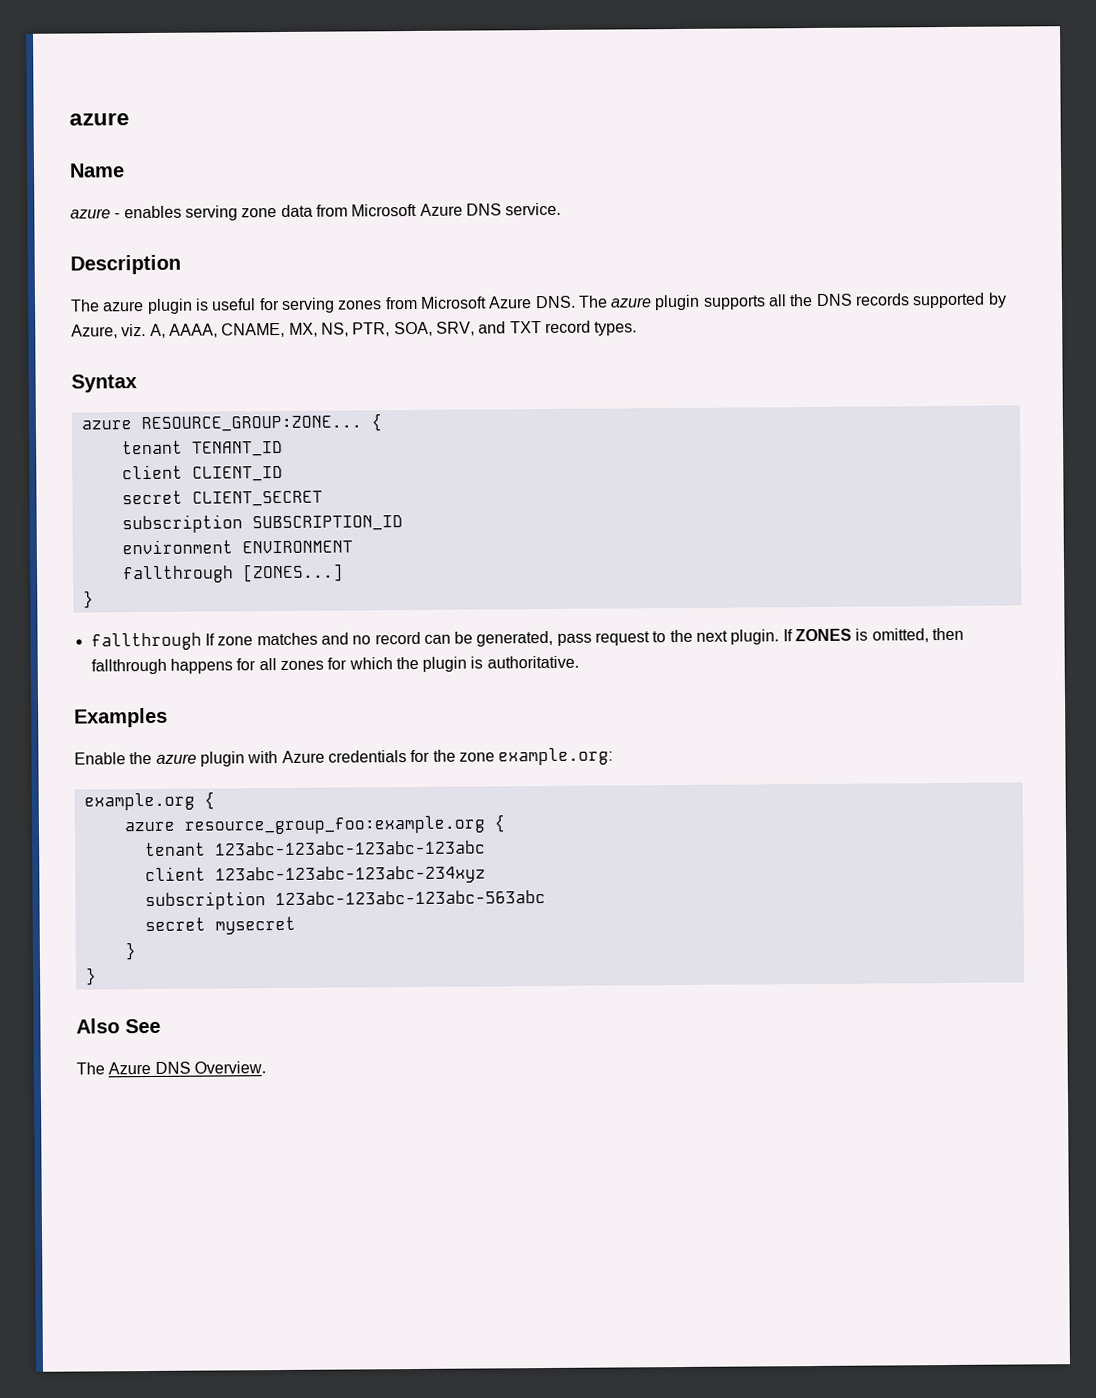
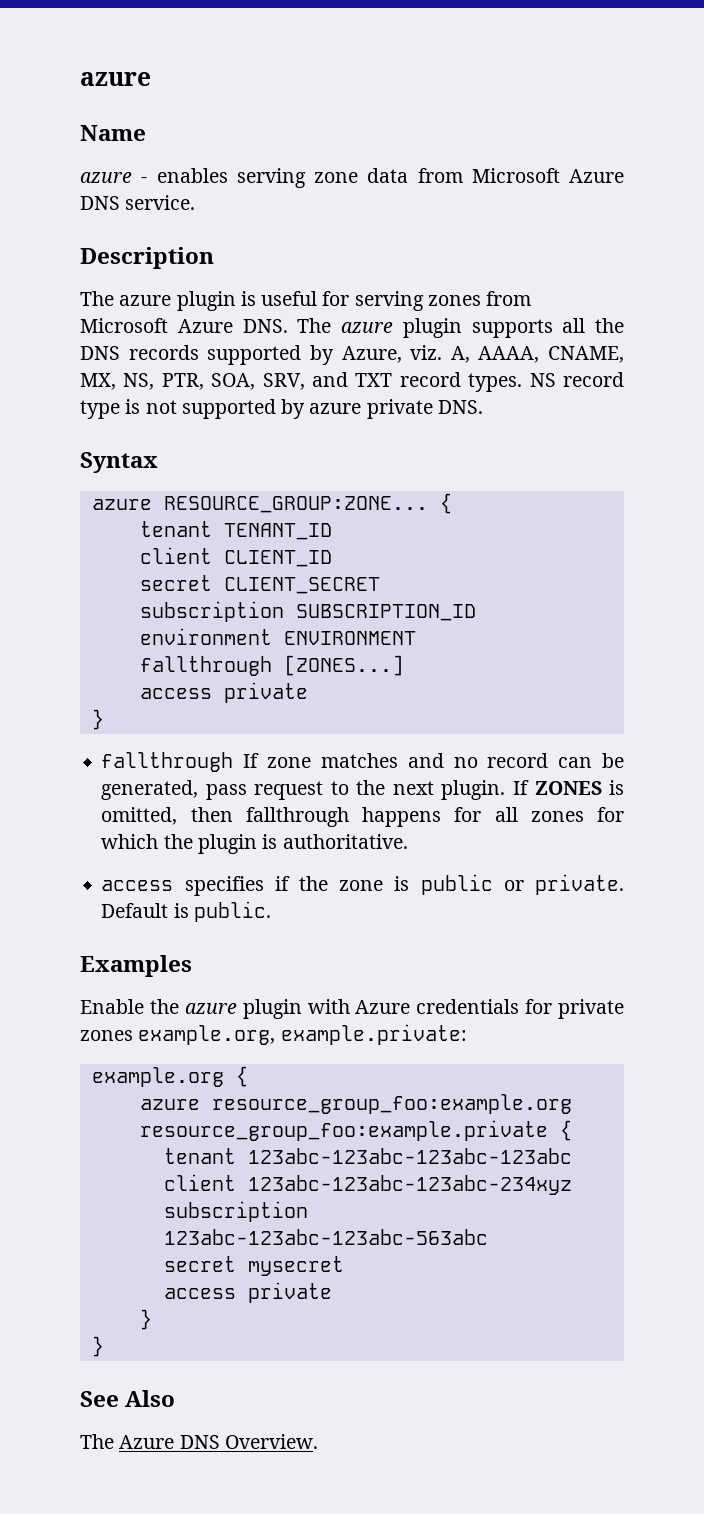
+ NS record type is not supported by azure private DNS.
  fallthrough [ZONES...]
+ access private
+ access specifies if the zone is public or private. Default is public.
- Enable the azure plugin with Azure credentials for the zone example.org:
+ Enable the azure plugin with Azure credentials for private zones example.org, example.private:
- azure resource_group_foo:example.org {
+ azure resource_group_foo:example.org resource_group_foo:example.private {
  secret mysecret
+ access private
- Also See
+ See Also

